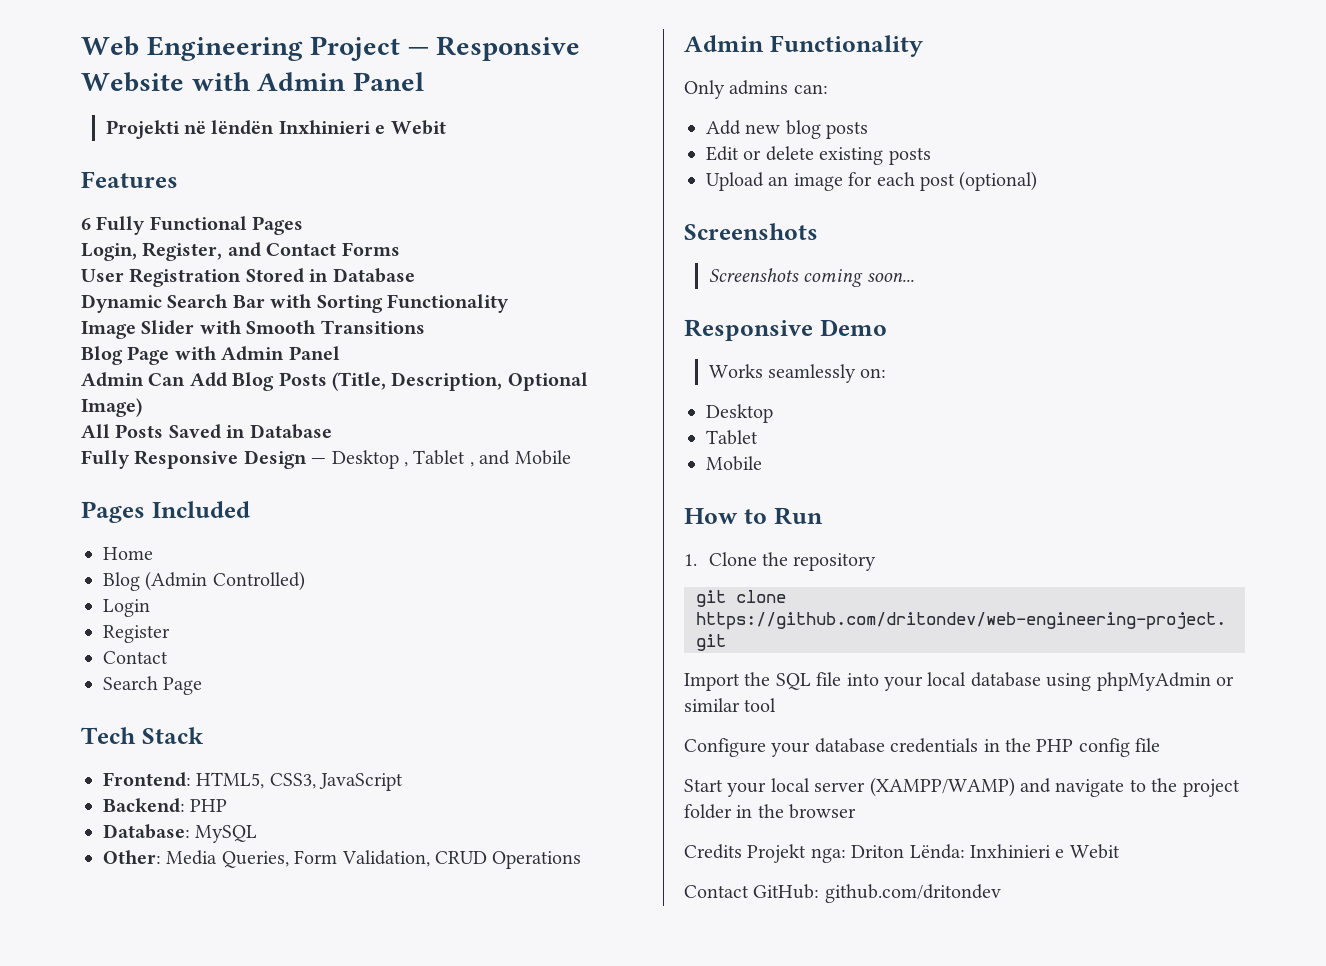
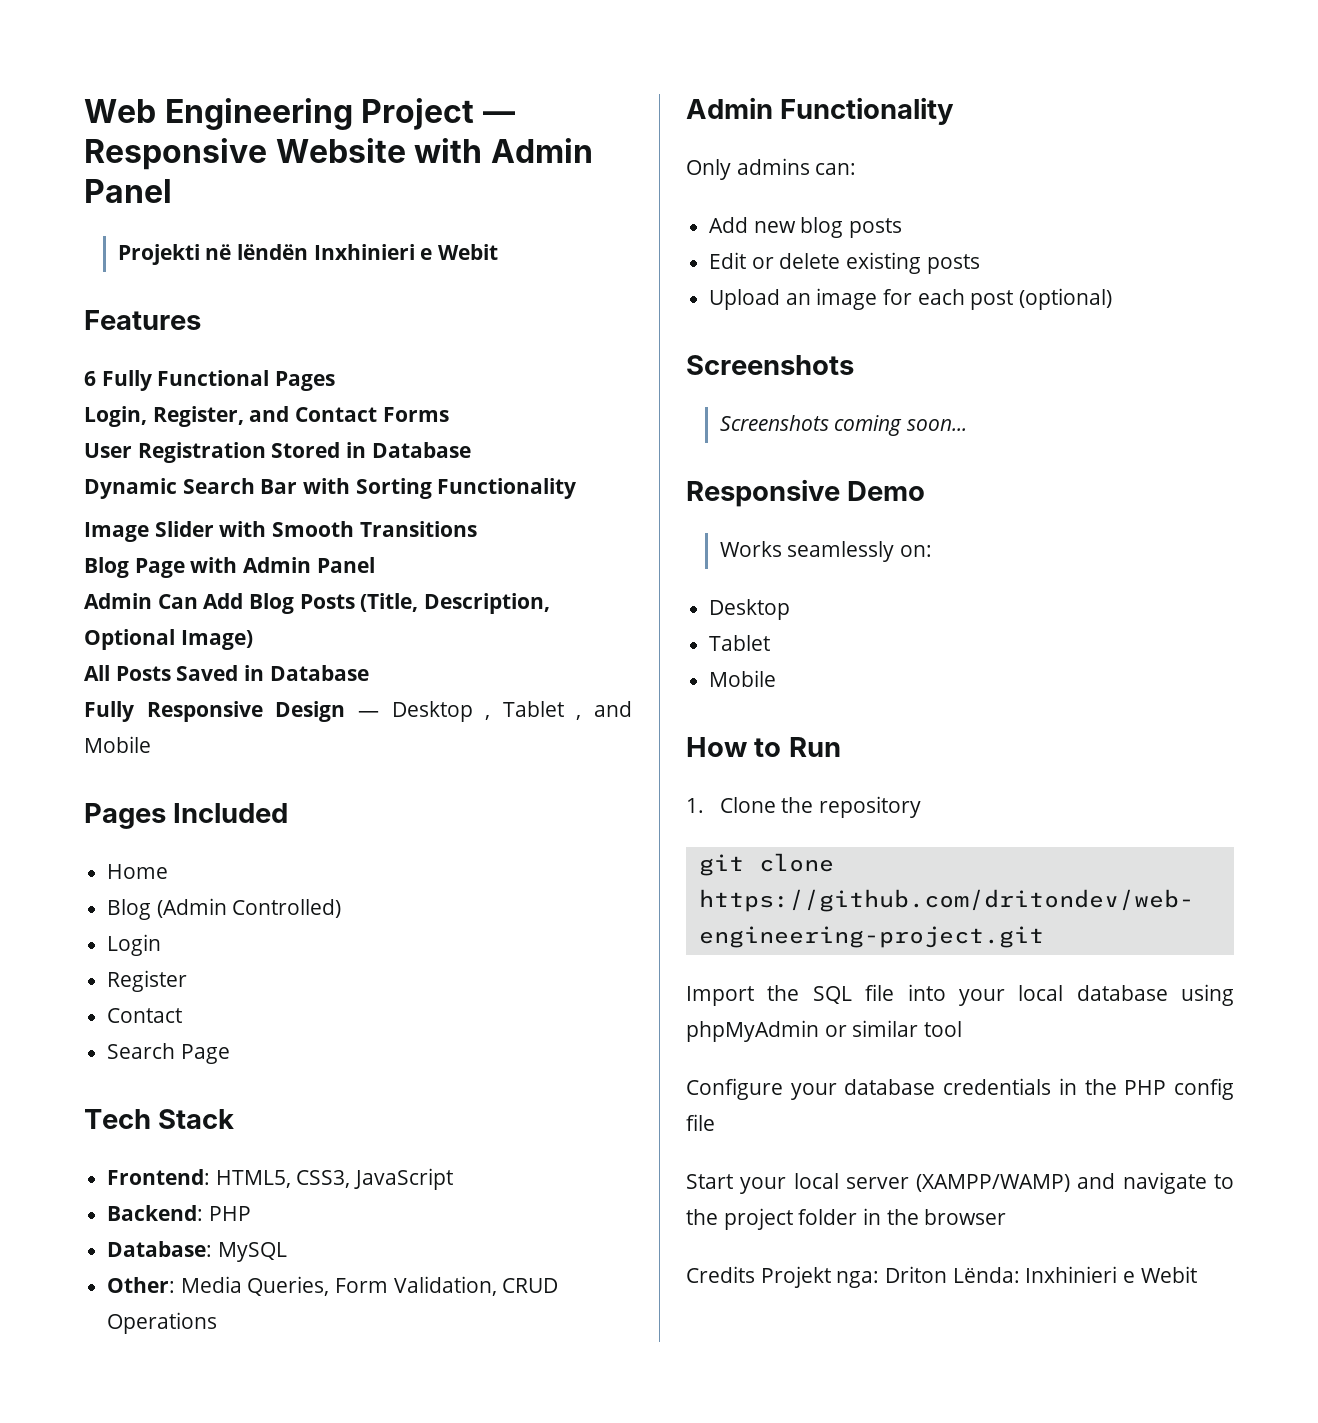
- Contact GitHub: github.com/dritondev

